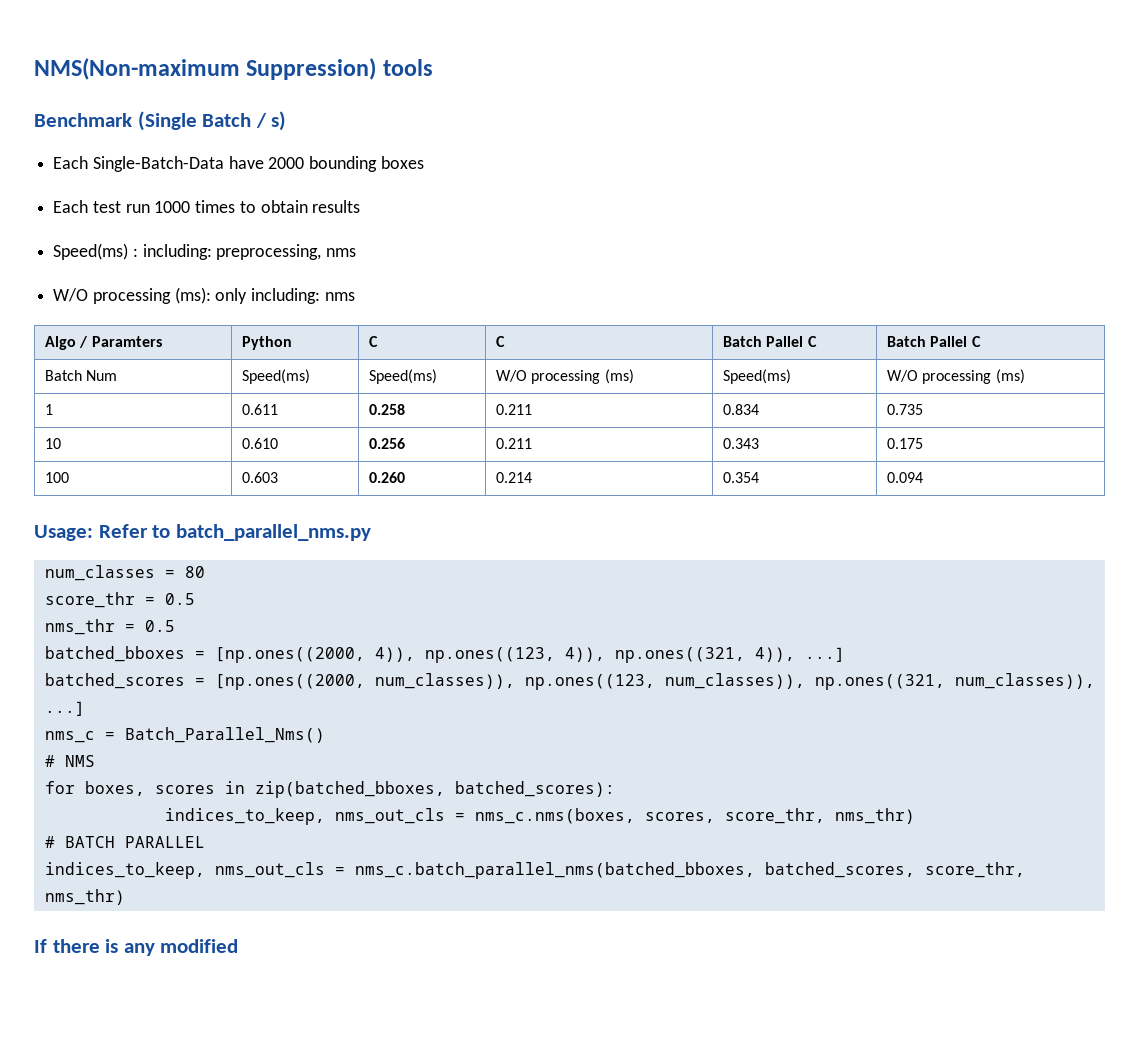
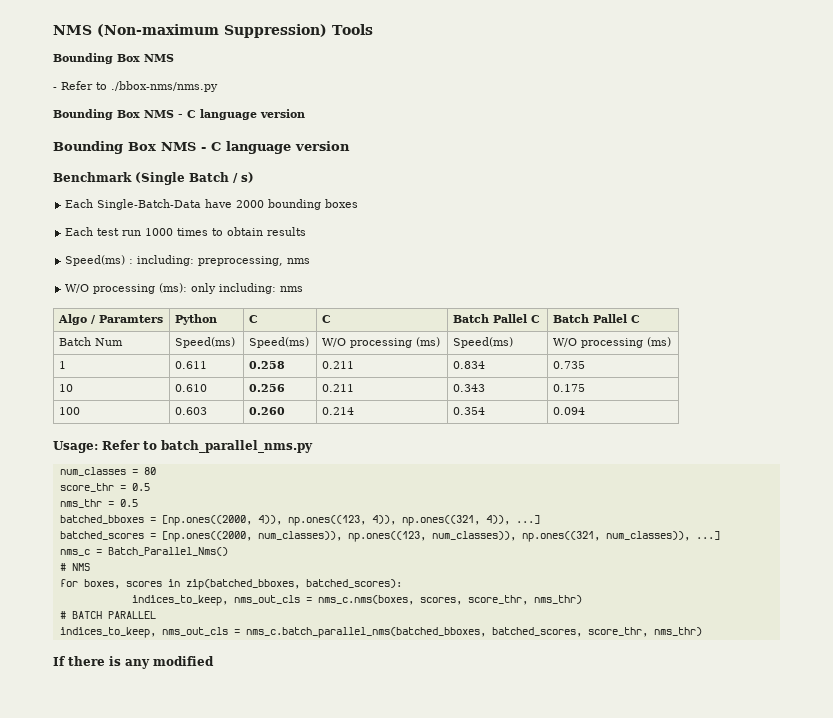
- NMS(Non-maximum Suppression) tools
+ NMS (Non-maximum Suppression) Tools
+ Bounding Box NMS
+ - Refer to ./bbox-nms/nms.py
+ Bounding Box NMS - C language version
+ Bounding Box NMS - C language version

